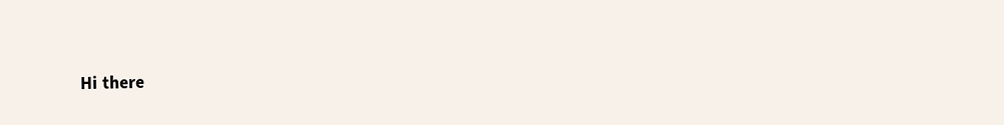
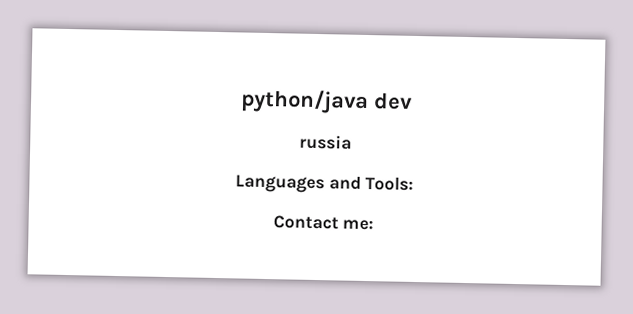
- Hi there
+ python/java dev
+ russia
+ Languages and Tools:
+ Contact me:

